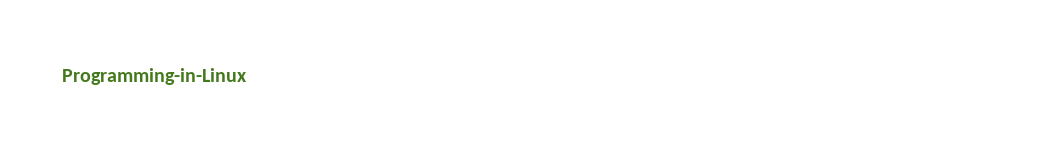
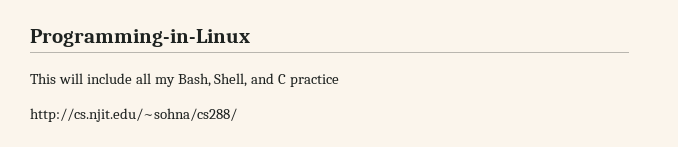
+ This will include all my Bash, Shell, and C practice
+ http://cs.njit.edu/~sohna/cs288/

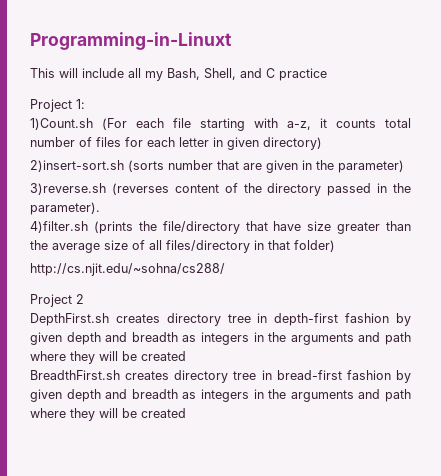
- Programming-in-Linux
+ Programming-in-Linuxt
+ Project 1:
+ 1)Count.sh (For each file starting with a-z, it counts total number of files for each letter in given directory)
+ 2)insert-sort.sh (sorts number that are given in the parameter)
+ 3)reverse.sh (reverses content of the directory passed in the parameter).
+ 4)filter.sh (prints the file/directory that have size greater than the average size of all files/directory in that folder)
  http://cs.njit.edu/~sohna/cs288/
+ Project 2
+ DepthFirst.sh creates directory tree in depth-first fashion by given depth and breadth as integers in the arguments and path where they will be created
+ BreadthFirst.sh creates directory tree in bread-first fashion by given depth and breadth as integers in the arguments and path where they will be created

